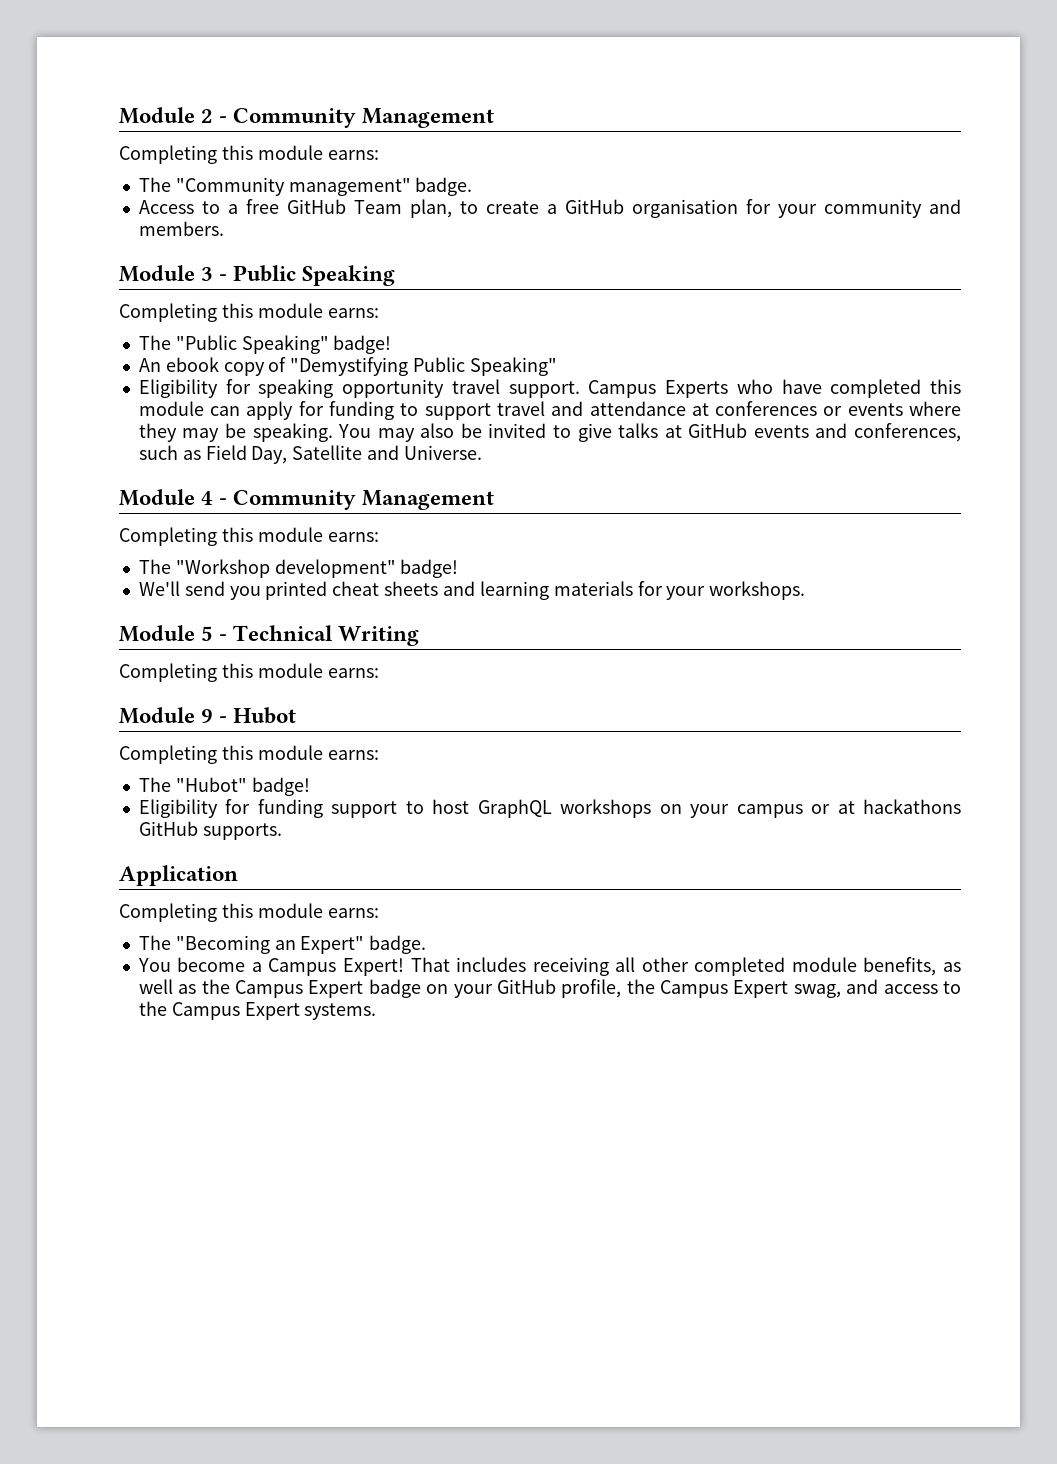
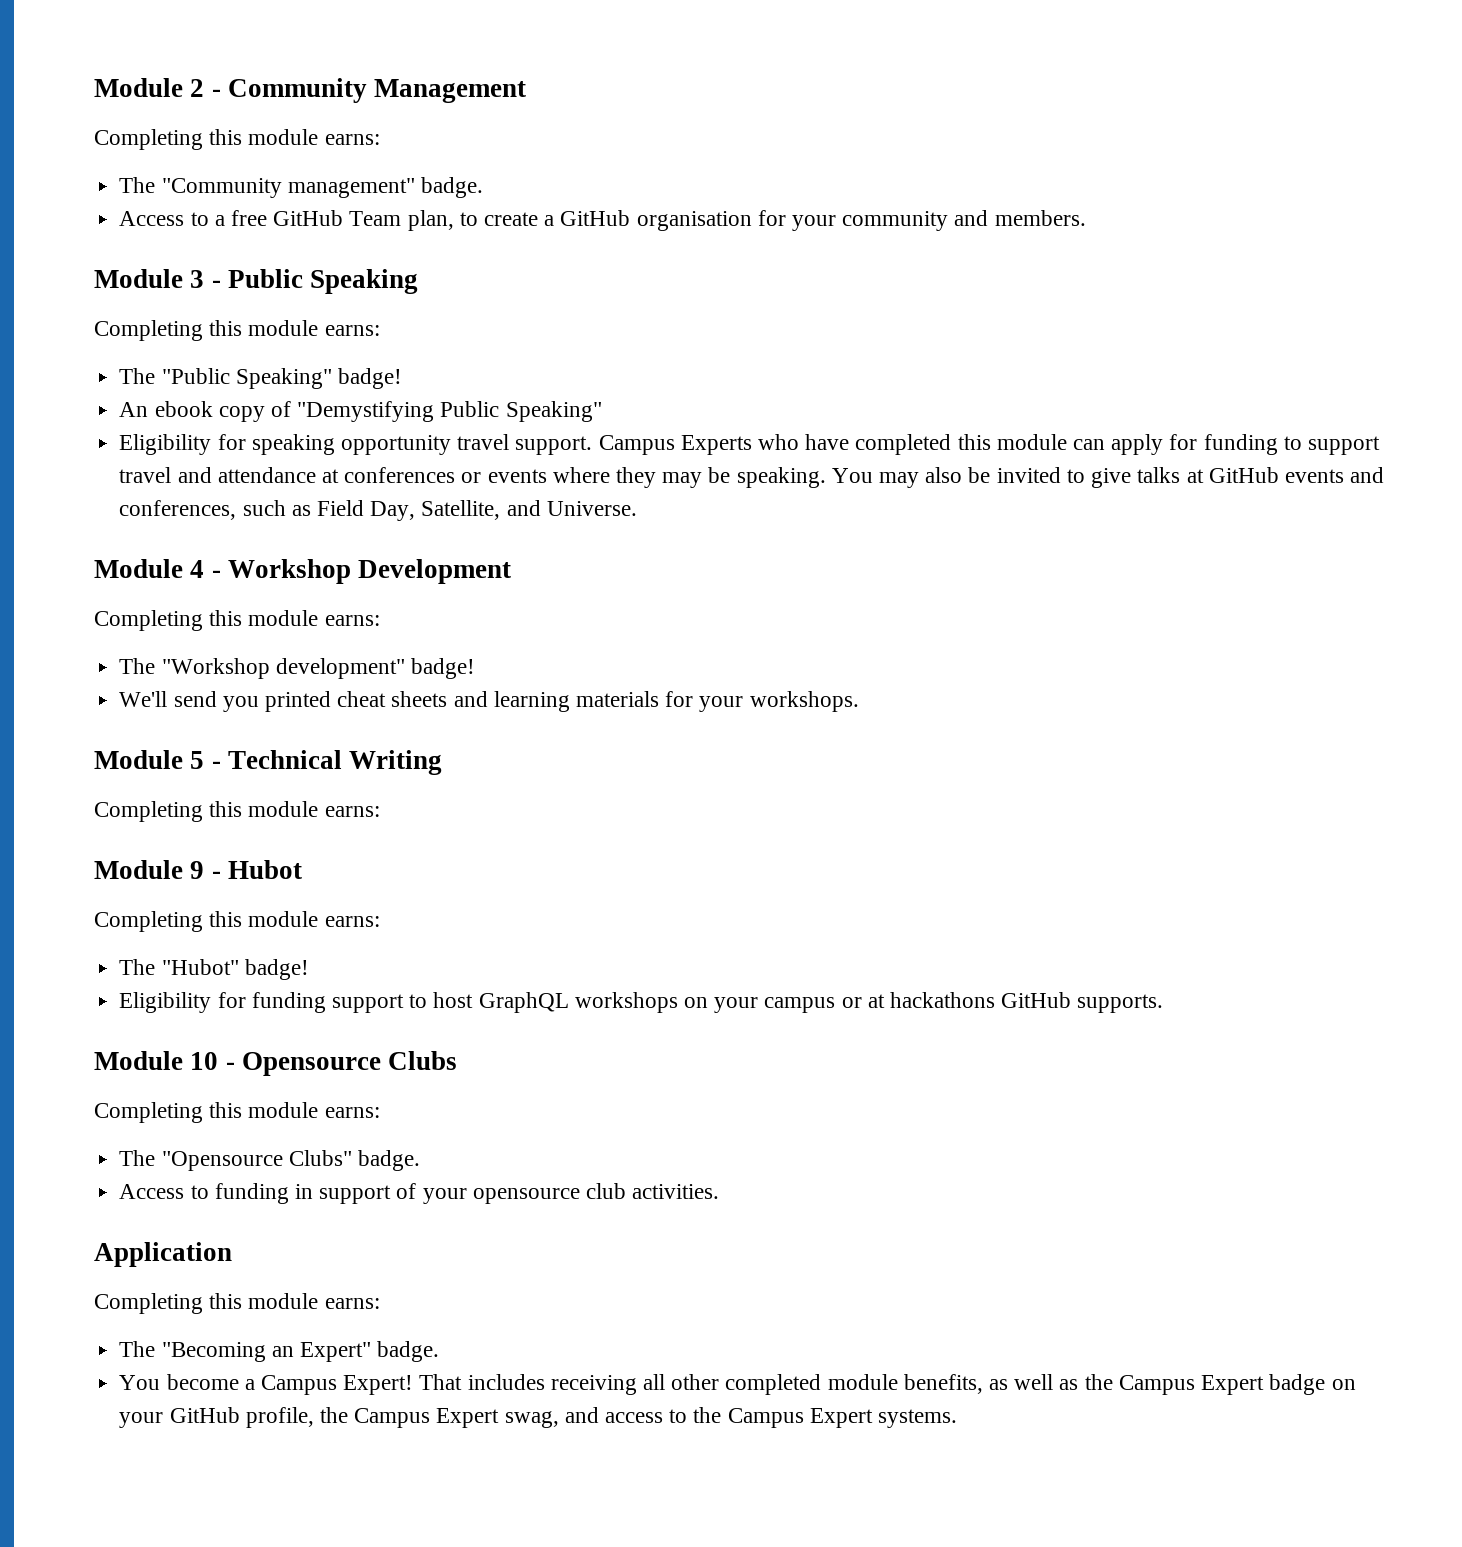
- You may also be invited to give talks at GitHub events and conferences, such as Field Day, Satellite and Universe.
+ You may also be invited to give talks at GitHub events and conferences, such as Field Day, Satellite, and Universe.
- Module 4 - Community Management
+ Module 4 - Workshop Development
+ Module 10 - Opensource Clubs
+ Completing this module earns:
+ The "Opensource Clubs" badge.
+ Access to funding in support of your opensource club activities.

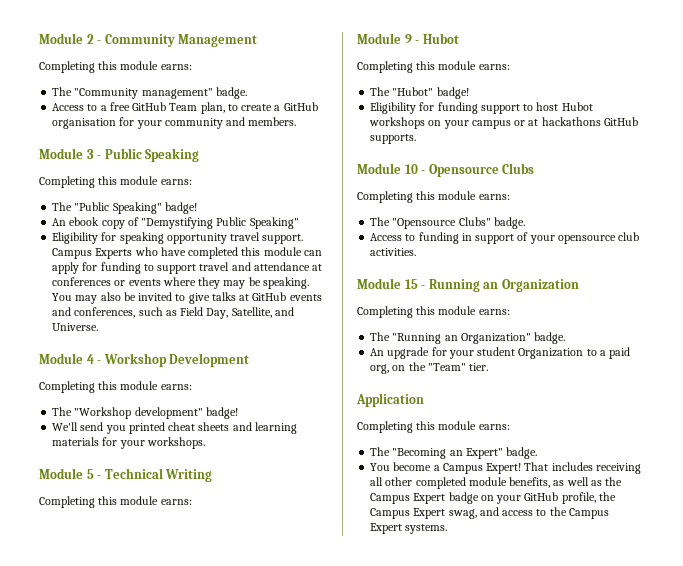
- Eligibility for funding support to host GraphQL workshops on your campus or at hackathons GitHub supports.
+ Eligibility for funding support to host Hubot workshops on your campus or at hackathons GitHub supports.
+ Module 15 - Running an Organization
+ Completing this module earns:
+ The "Running an Organization" badge.
+ An upgrade for your student Organization to a paid org, on the "Team" tier.

